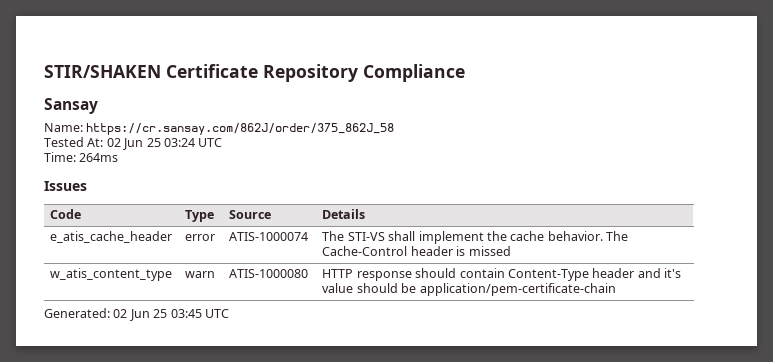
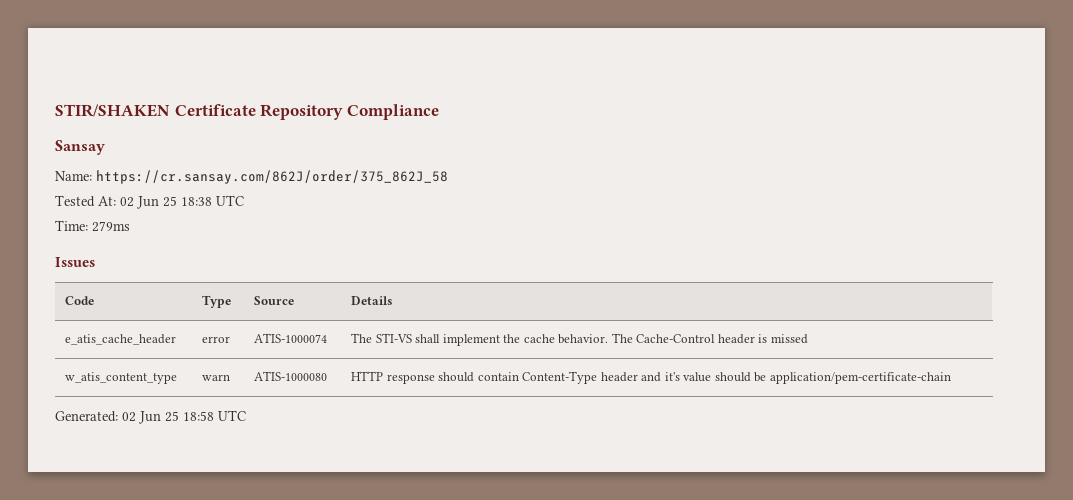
- Tested At: 02 Jun 25 03:24 UTC
+ Tested At: 02 Jun 25 18:38 UTC
- Time: 264ms
+ Time: 279ms
- Generated: 02 Jun 25 03:45 UTC
+ Generated: 02 Jun 25 18:58 UTC

